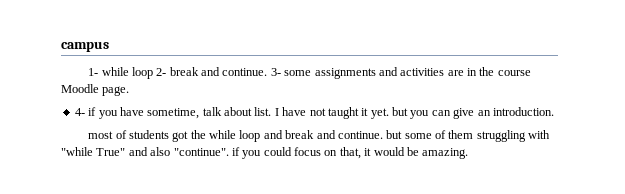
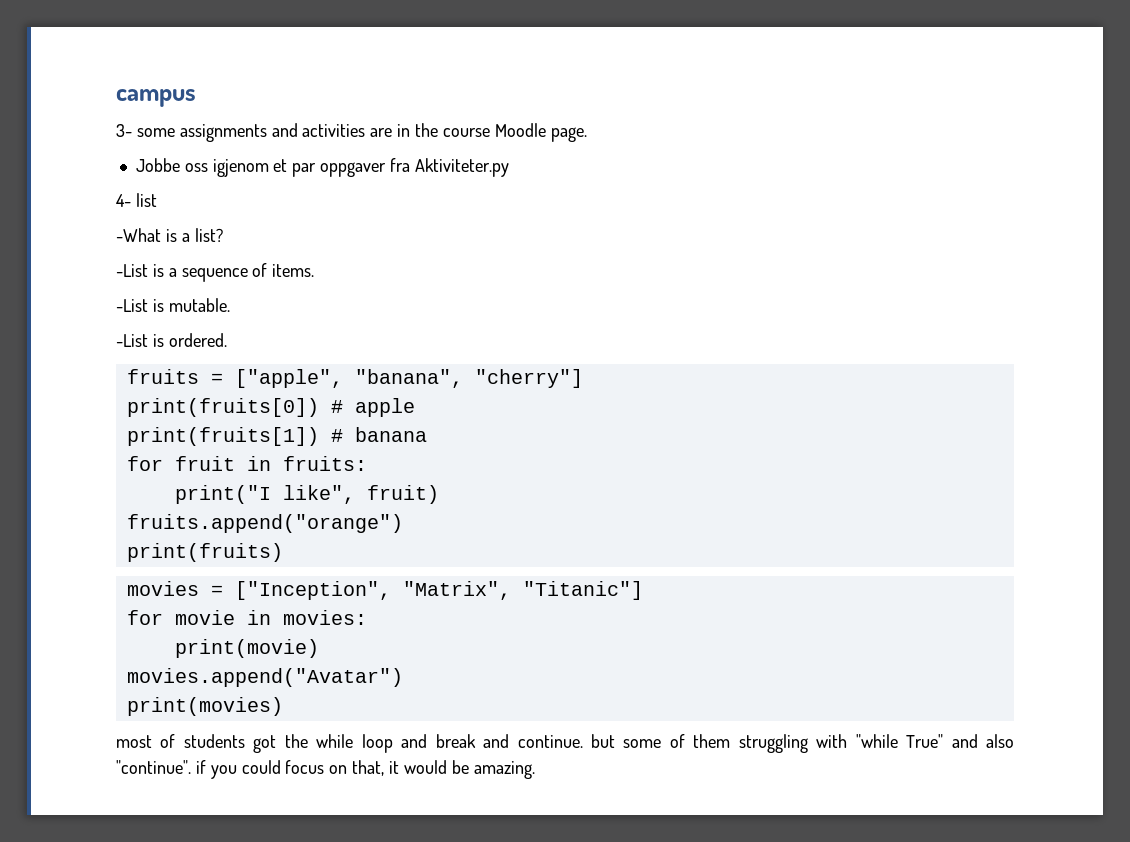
- 1- while loop 2- break and continue.
- 4- if you have sometime, talk about list. I have not taught it yet. but you can give an introduction.
+ Jobbe oss igjenom et par oppgaver fra Aktiviteter.py
+ 4- list
+ -What is a list?
+ -List is a sequence of items.
+ -List is mutable.
+ -List is ordered.
+ fruits = ["apple", "banana", "cherry"]
+ print(fruits[0]) # apple
+ print(fruits[1]) # banana
+ for fruit in fruits:
+ print("I like", fruit)
+ fruits.append("orange")
+ print(fruits)
+ movies = ["Inception", "Matrix", "Titanic"]
+ for movie in movies:
+ print(movie)
+ movies.append("Avatar")
+ print(movies)

